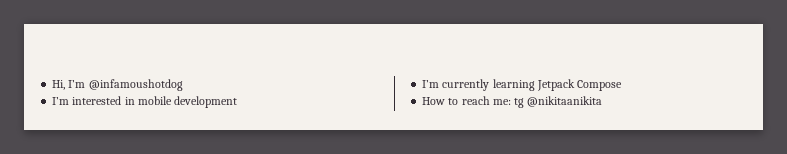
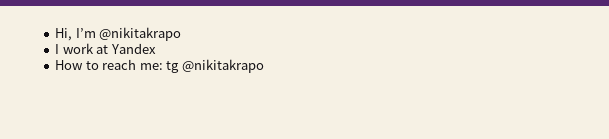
- Hi, I’m @infamoushotdog
- I’m interested in mobile development
- I’m currently learning Jetpack Compose
+ Hi, I’m @nikitakrapo
+ I work at Yandex
- How to reach me: tg @nikitaanikita
+ How to reach me: tg @nikitakrapo

